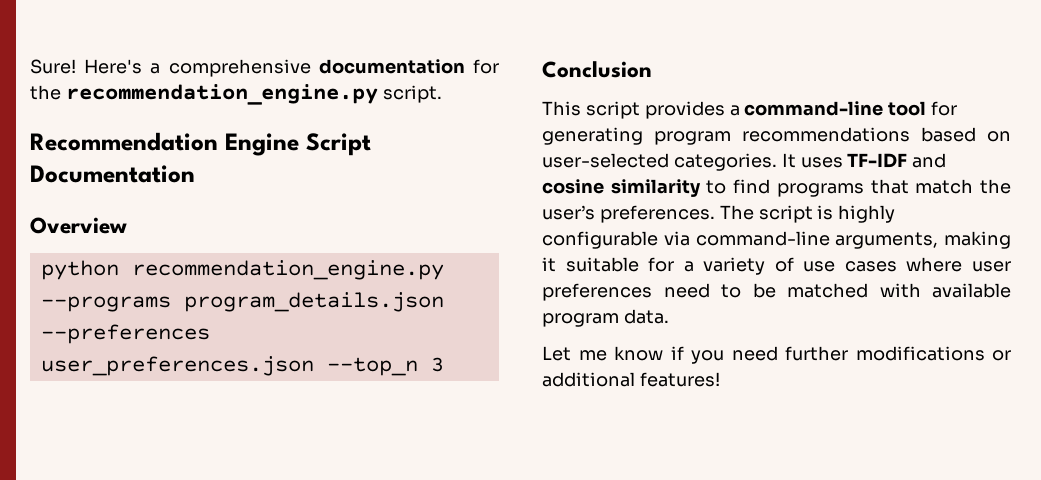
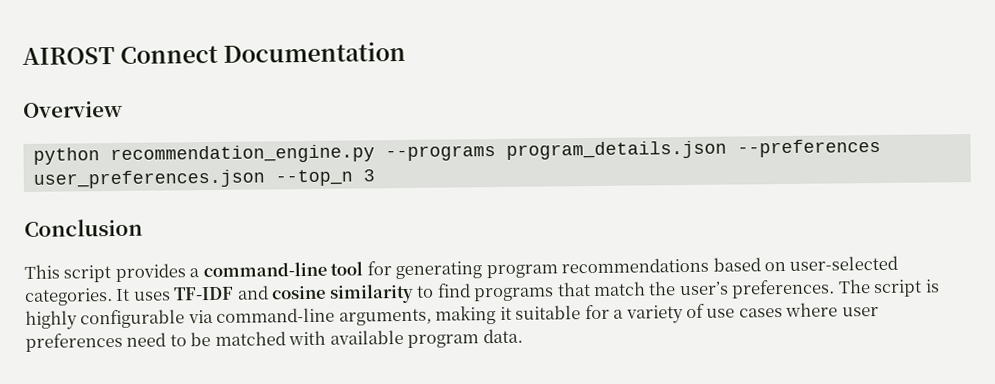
- Sure! Here's a comprehensive documentation for the recommendation_engine.py script.
- Recommendation Engine Script Documentation
+ AIROST Connect Documentation
- Let me know if you need further modifications or additional features!

